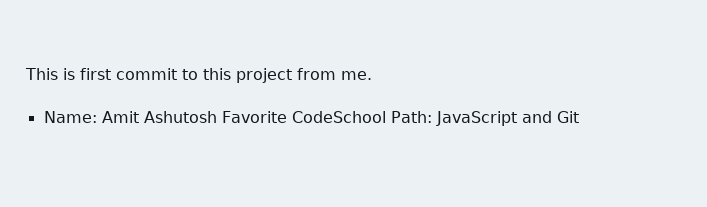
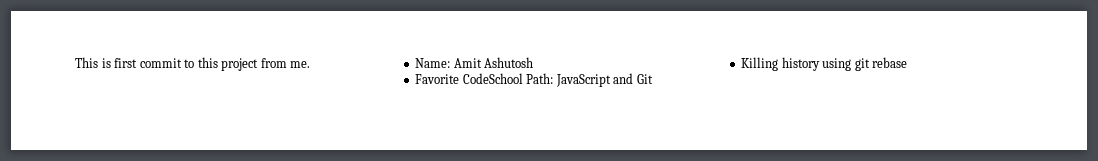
- Name: Amit Ashutosh Favorite CodeSchool Path: JavaScript and Git
+ Name: Amit Ashutosh
+ Favorite CodeSchool Path: JavaScript and Git
+ Killing history using git rebase

